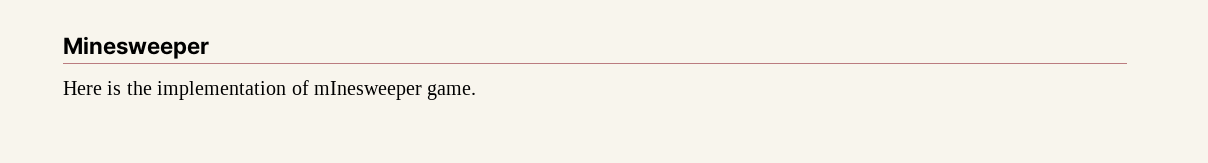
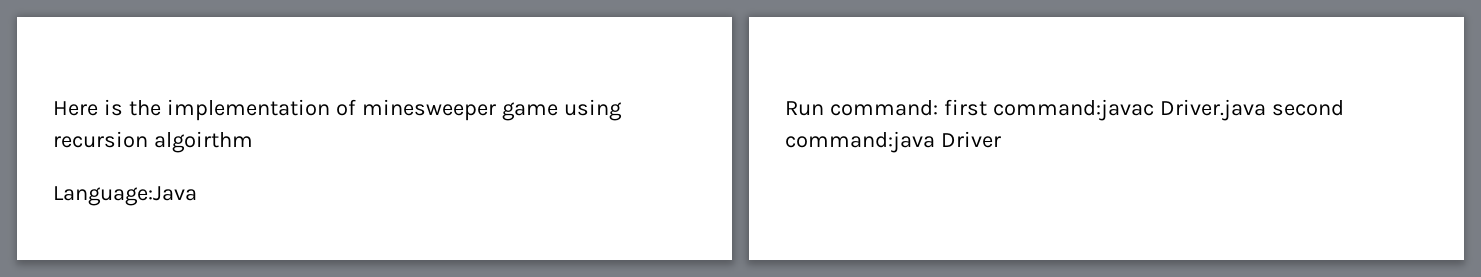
- Minesweeper
- Here is the implementation of mInesweeper game.
+ Here is the implementation of minesweeper game using recursion algoirthm
+ Language:Java
+ Run command: first command:javac Driver.java second command:java Driver

